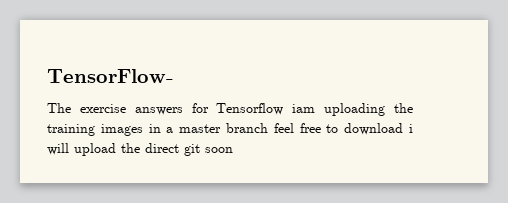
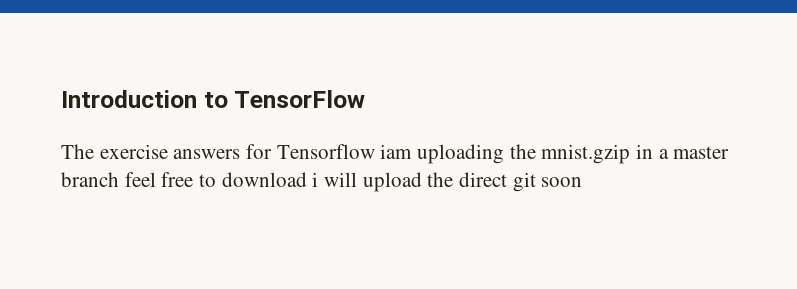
- TensorFlow-
+ Introduction to TensorFlow
- The exercise answers for Tensorflow iam uploading the training images in a master branch feel free to download i will upload the direct git soon
+ The exercise answers for Tensorflow iam uploading the mnist.gzip in a master branch feel free to download i will upload the direct git soon

